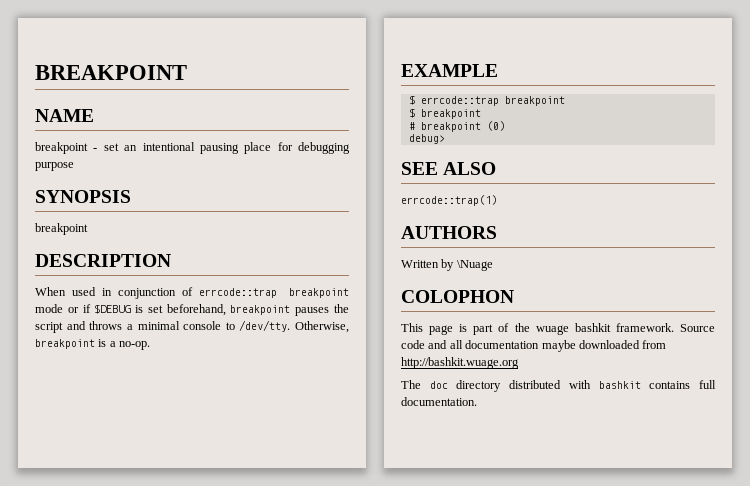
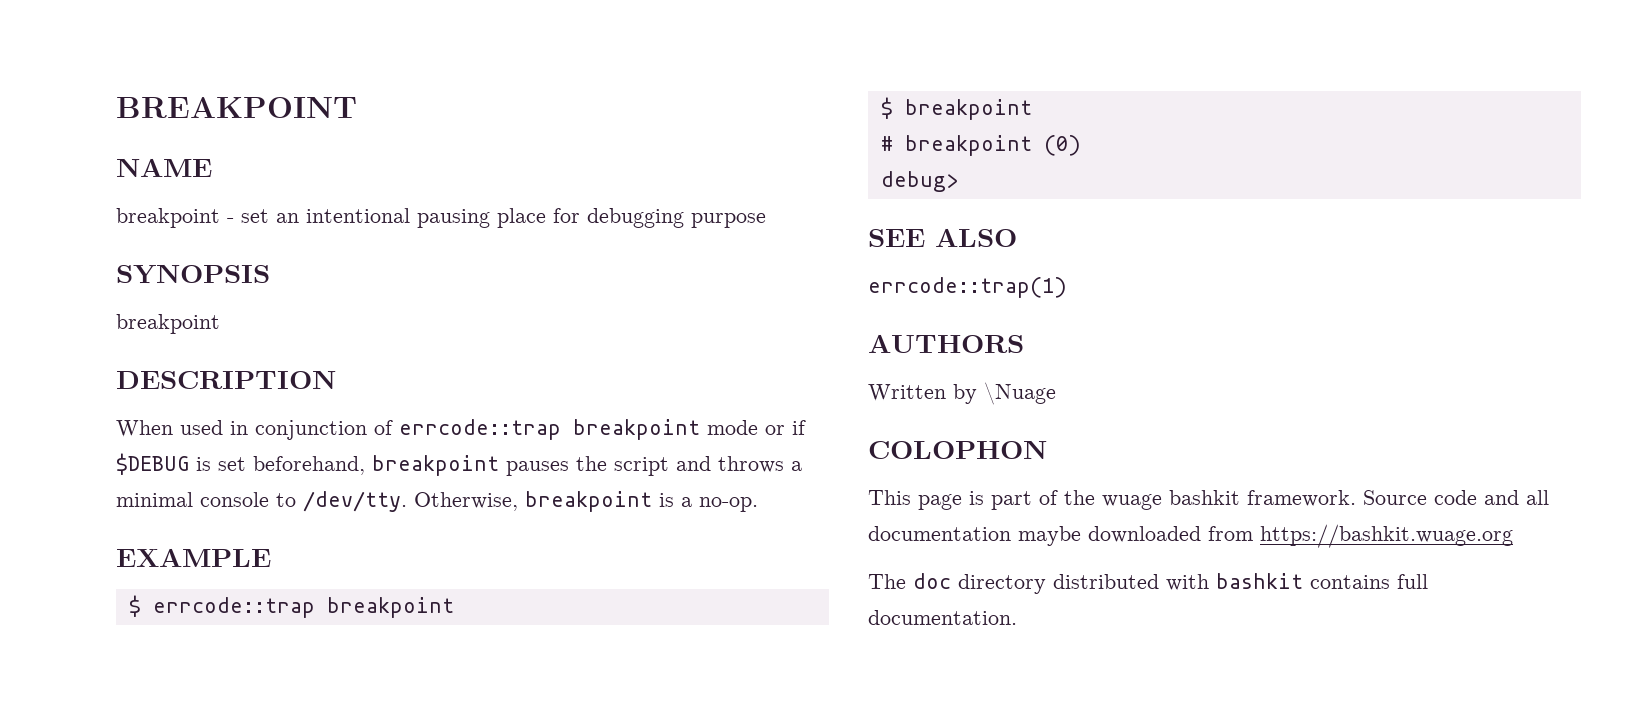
- Source code and all documentation maybe downloaded from http://bashkit.wuage.org
+ Source code and all documentation maybe downloaded from https://bashkit.wuage.org

